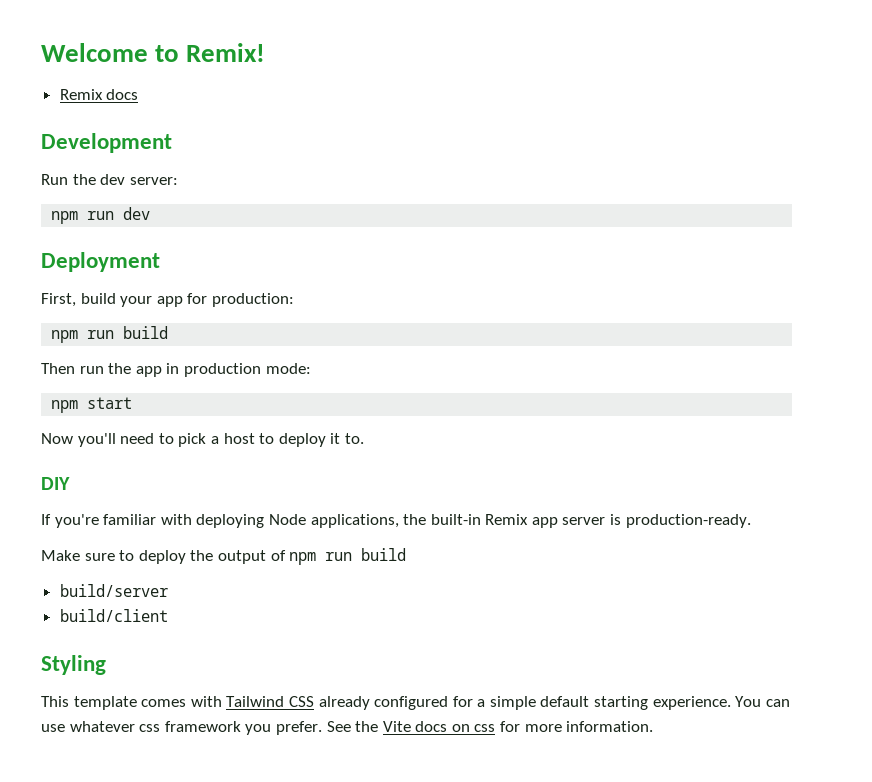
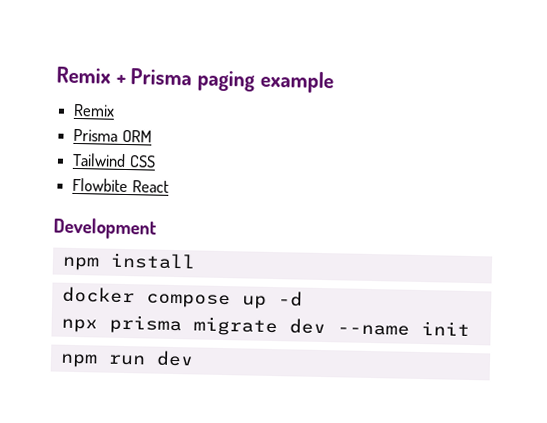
- Welcome to Remix!
- Remix docs
+ Remix + Prisma paging example
+ Remix
+ Prisma ORM
+ Tailwind CSS
+ Flowbite React
  Development
- Run the dev server:
+ npm install
+ docker compose up -d
+ npx prisma migrate dev --name init
  npm run dev
- Deployment
- First, build your app for production:
- npm run build
- Then run the app in production mode:
- npm start
- Now you'll need to pick a host to deploy it to.
- DIY
- If you're familiar with deploying Node applications, the built-in Remix app server is production-ready.
- Make sure to deploy the output of npm run build
- build/server
- build/client
- Styling
- This template comes with Tailwind CSS already configured for a simple default starting experience. You can use whatever css framework you prefer. See the Vite docs on css for more information.

